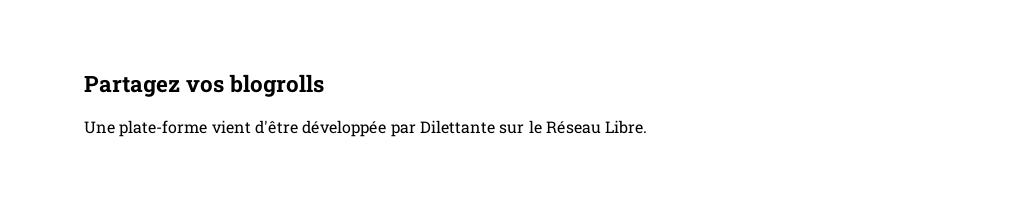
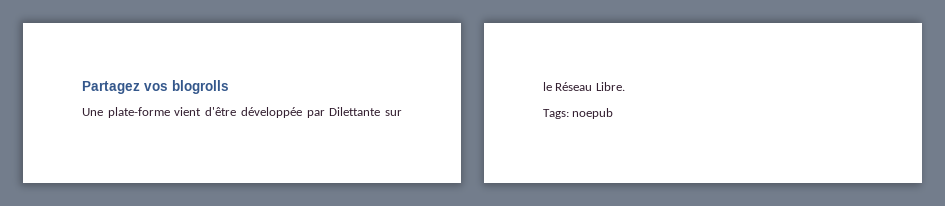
+ Tags: noepub

